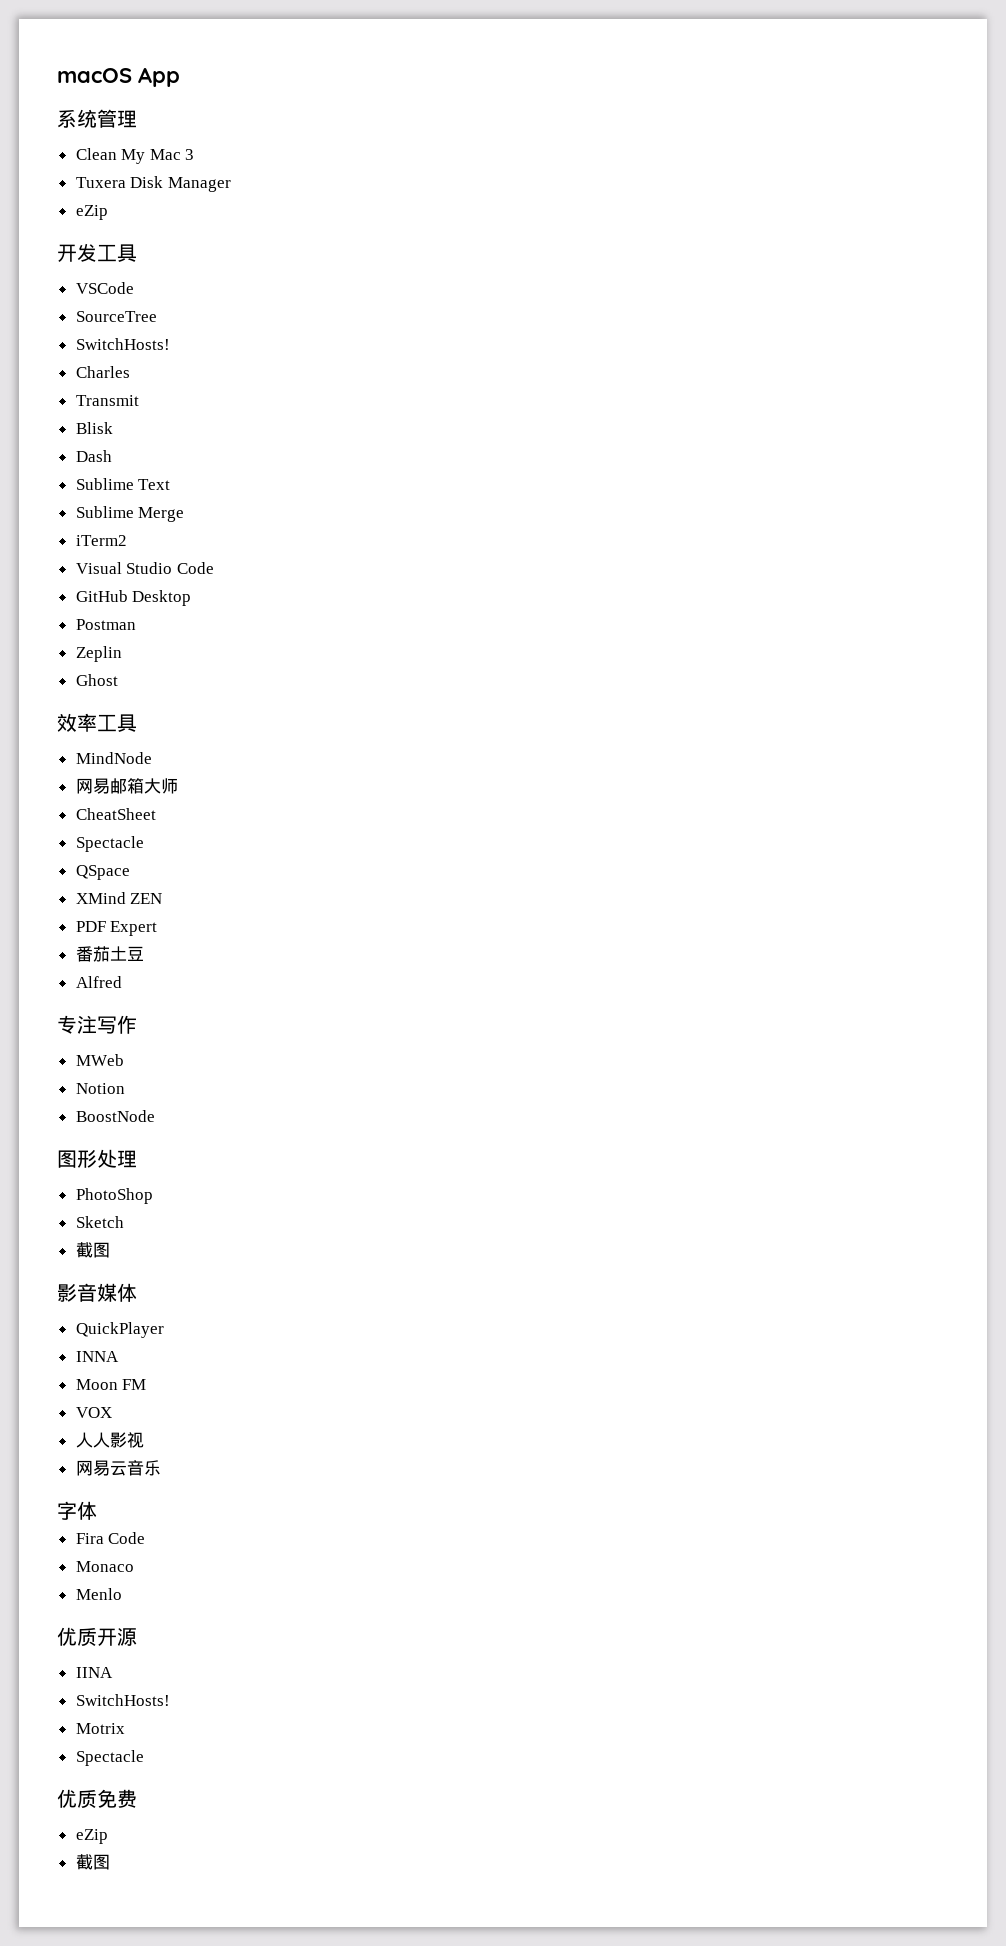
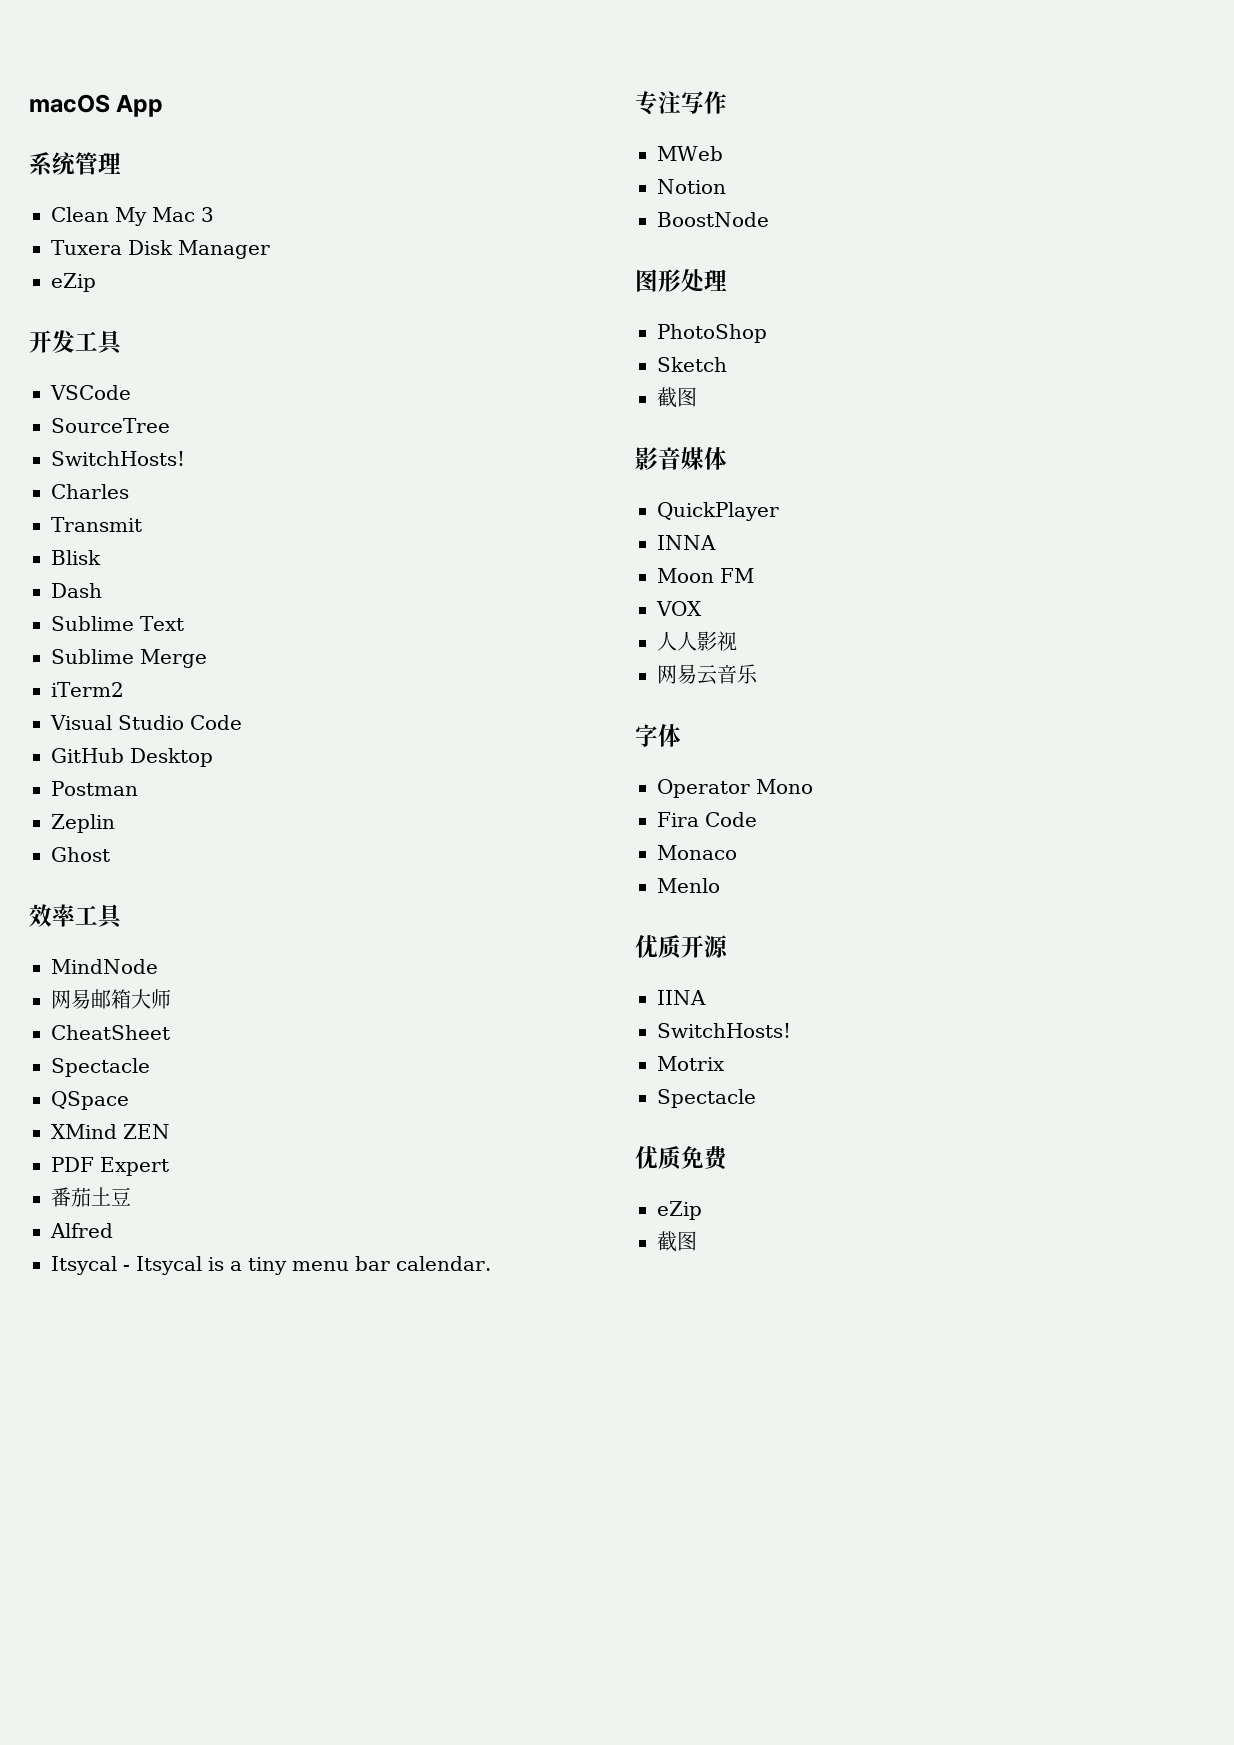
+ Itsycal - Itsycal is a tiny menu bar calendar.
+ Operator Mono

